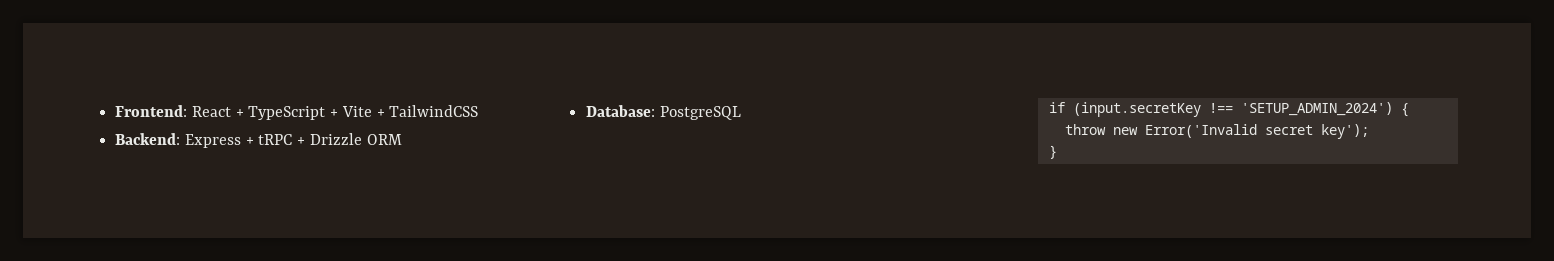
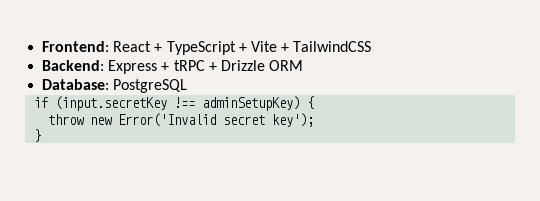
- if (input.secretKey !== 'SETUP_ADMIN_2024') {
+ if (input.secretKey !== adminSetupKey) {

